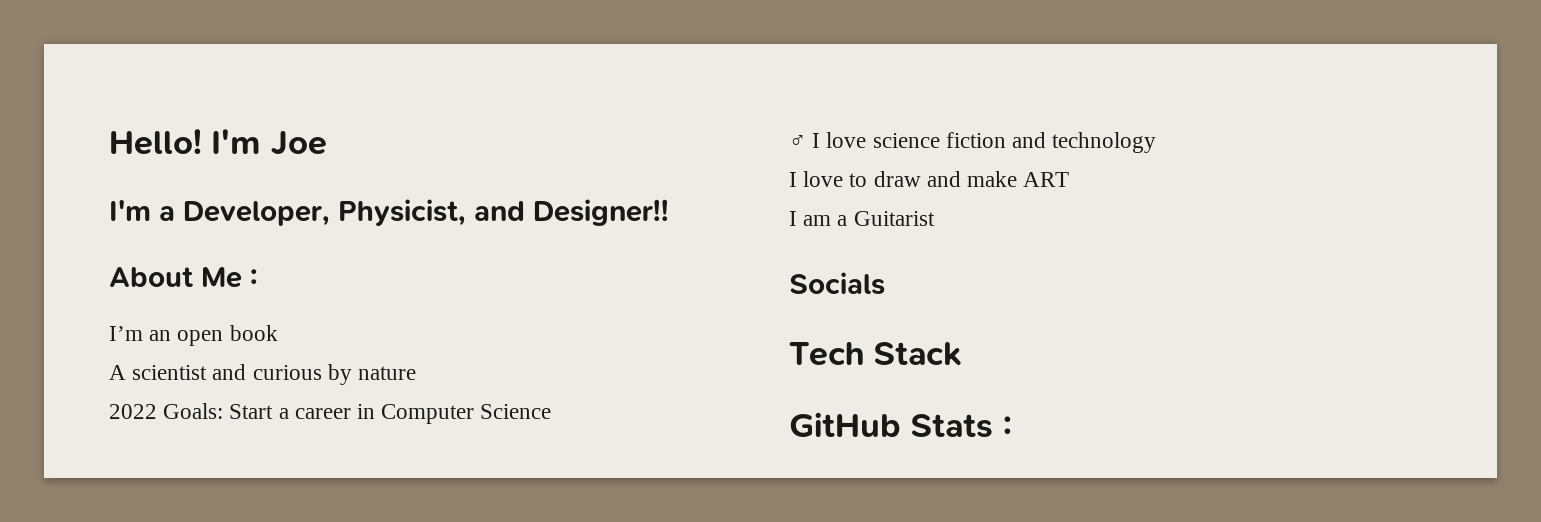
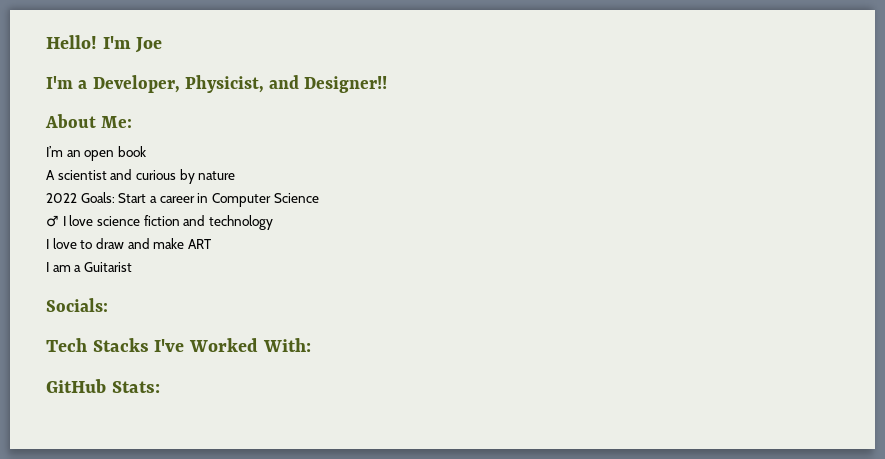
- About Me :
+ About Me:
- Socials
+ Socials:
- Tech Stack
+ Tech Stacks I've Worked With:
- GitHub Stats :
+ GitHub Stats:

